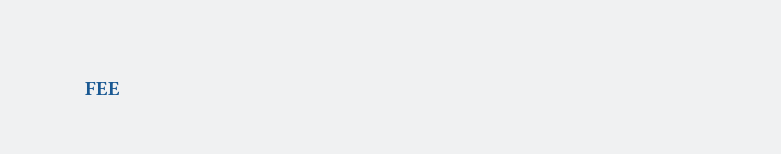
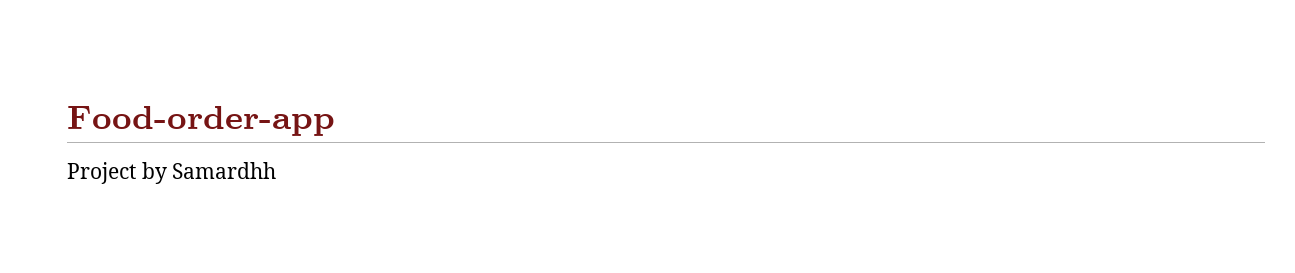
- FEE
+ Food-order-app
+ Project by Samardhh

